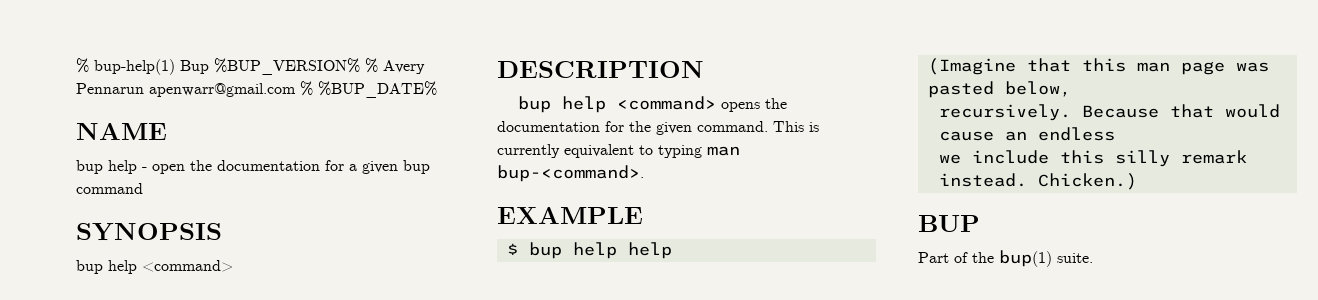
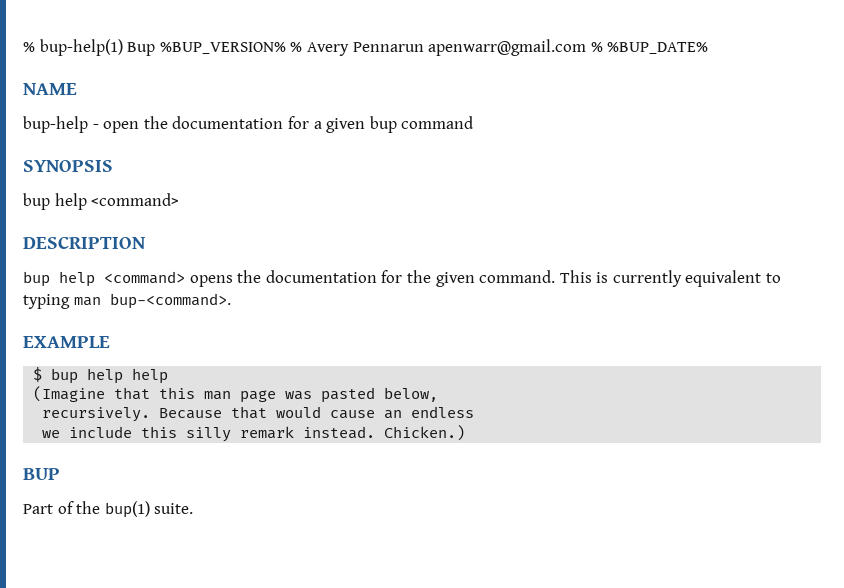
- bup help - open the documentation for a given bup command
+ bup-help - open the documentation for a given bup command

